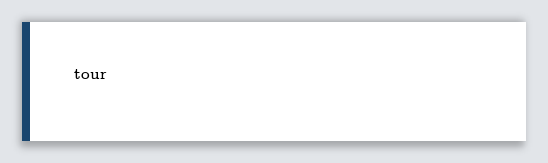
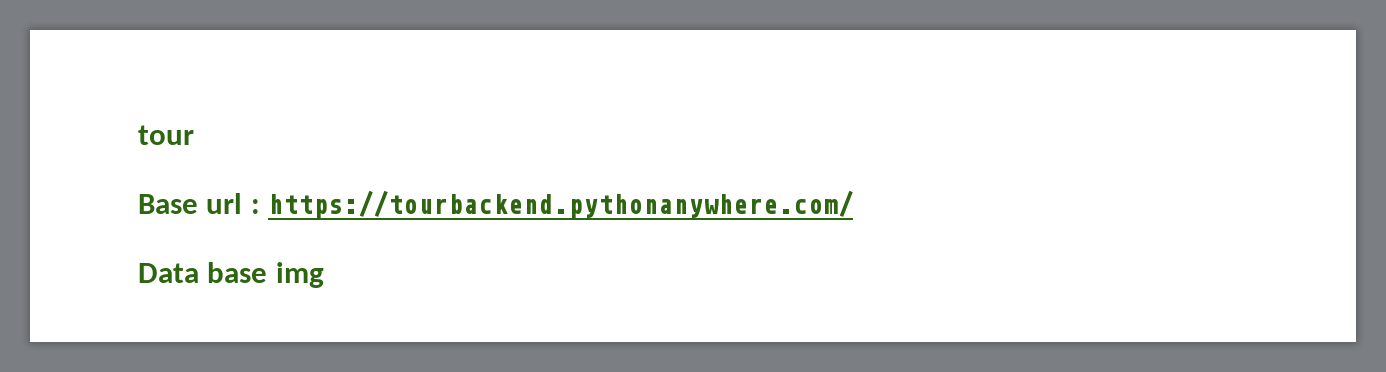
+ Base url : https://tourbackend.pythonanywhere.com/
+ Data base img

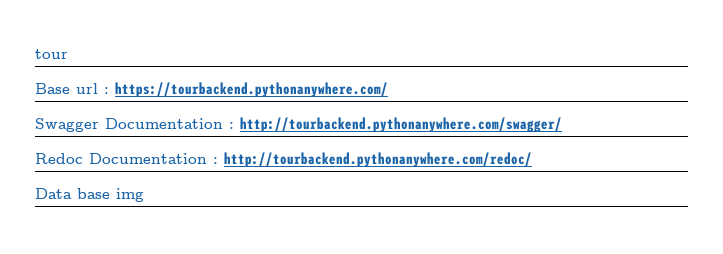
+ Swagger Documentation : http://tourbackend.pythonanywhere.com/swagger/
+ Redoc Documentation : http://tourbackend.pythonanywhere.com/redoc/

